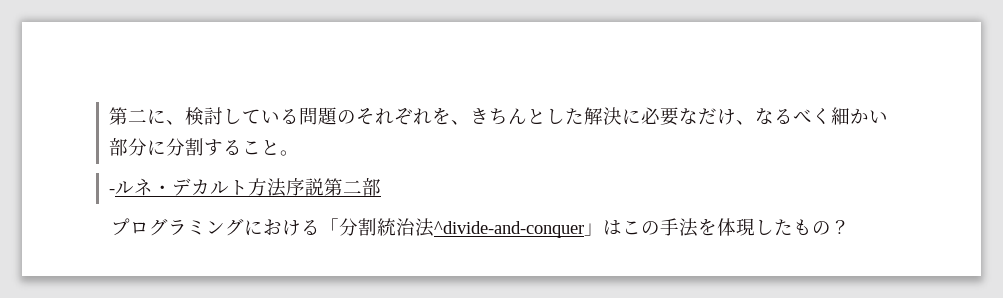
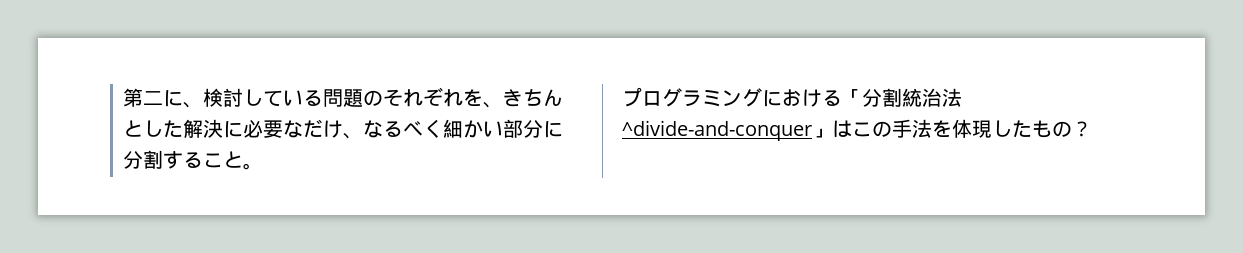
- -ルネ・デカルト方法序説第二部

